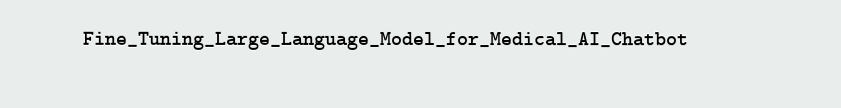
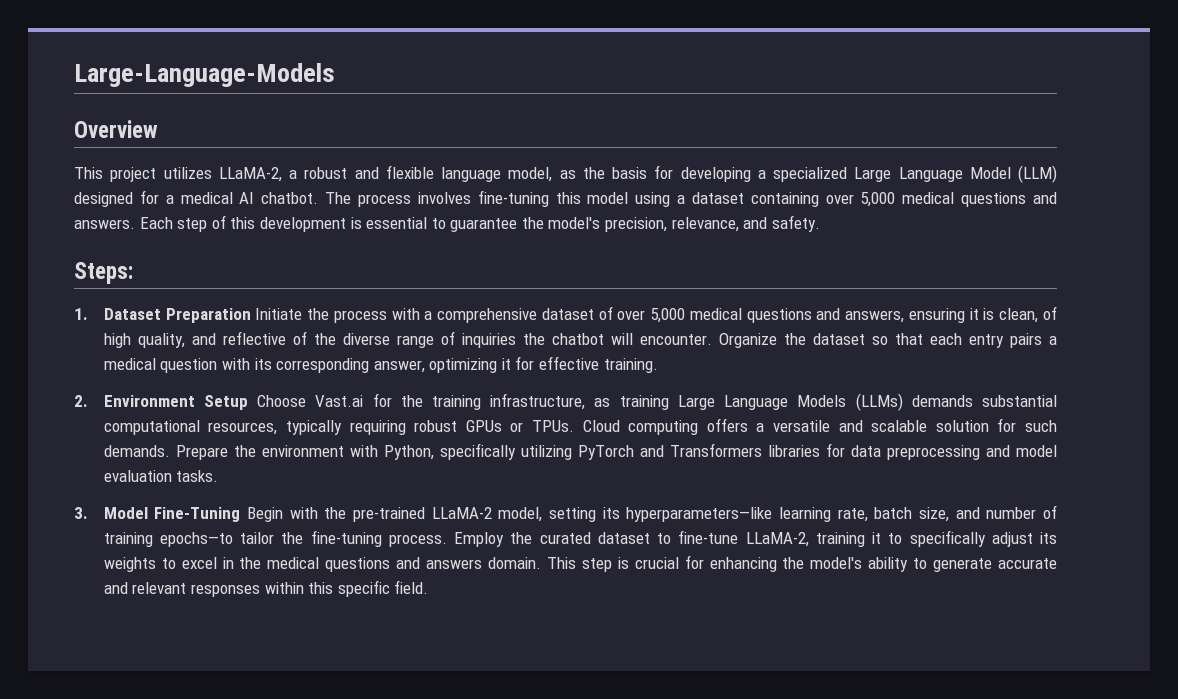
- Fine_Tuning_Large_Language_Model_for_Medical_AI_Chatbot
+ Large-Language-Models
+ Overview
+ This project utilizes LLaMA-2, a robust and flexible language model, as the basis for developing a specialized Large Language Model (LLM) designed for a medical AI chatbot. The process involves fine-tuning this model using a dataset containing over 5,000 medical questions and answers. Each step of this development is essential to guarantee the model's precision, relevance, and safety.
+ Steps:
+ 1. Dataset Preparation Initiate the process with a comprehensive dataset of over 5,000 medical questions and answers, ensuring it is clean, of high quality, and reflective of the diverse range of inquiries the chatbot will encounter. Organize the dataset so that each entry pairs a medical question with its corresponding answer, optimizing it for effective training.
+ 2. Environment Setup Choose Vast.ai for the training infrastructure, as training Large Language Models (LLMs) demands substantial computational resources, typically requiring robust GPUs or TPUs. Cloud computing offers a versatile and scalable solution for such demands. Prepare the environment with Python, specifically utilizing PyTorch and Transformers libraries for data preprocessing and model evaluation tasks.
+ 3. Model Fine-Tuning Begin with the pre-trained LLaMA-2 model, setting its hyperparameters—like learning rate, batch size, and number of training epochs—to tailor the fine-tuning process. Employ the curated dataset to fine-tune LLaMA-2, training it to specifically adjust its weights to excel in the medical questions and answers domain. This step is crucial for enhancing the model's ability to generate accurate and relevant responses within this specific field.

